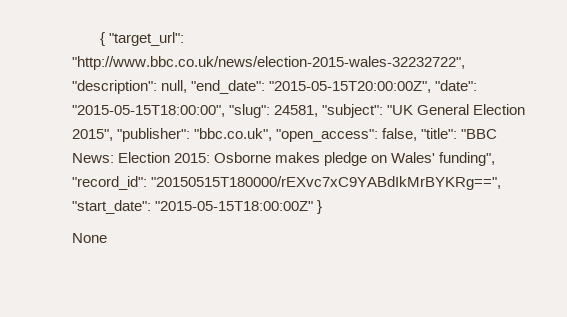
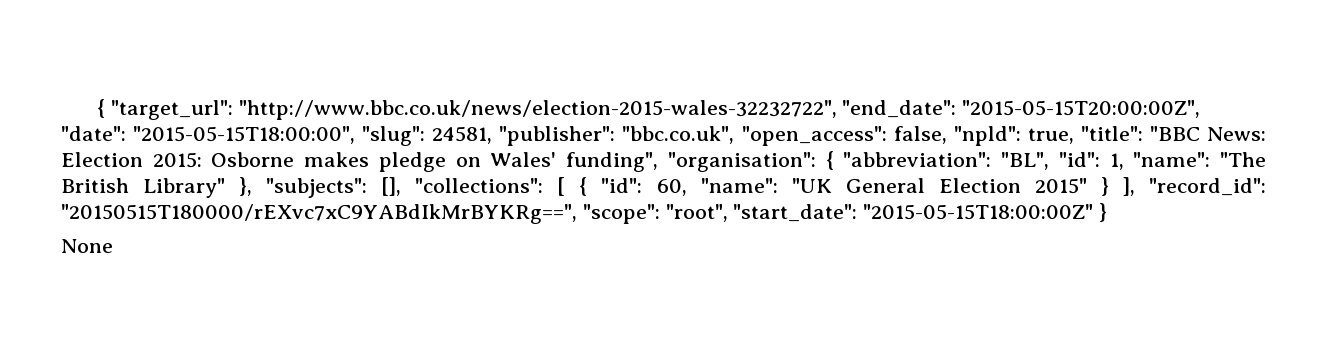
- { "target_url": "http://www.bbc.co.uk/news/election-2015-wales-32232722", "description": null, "end_date": "2015-05-15T20:00:00Z", "date": "2015-05-15T18:00:00", "slug": 24581, "subject": "UK General Election 2015", "publisher": "bbc.co.uk", "open_access": false, "title": "BBC News: Election 2015: Osborne makes pledge on Wales' funding", "record_id": "20150515T180000/rEXvc7xC9YABdIkMrBYKRg==", "start_date": "2015-05-15T18:00:00Z" }
+ { "target_url": "http://www.bbc.co.uk/news/election-2015-wales-32232722", "end_date": "2015-05-15T20:00:00Z", "date": "2015-05-15T18:00:00", "slug": 24581, "publisher": "bbc.co.uk", "open_access": false, "npld": true, "title": "BBC News: Election 2015: Osborne makes pledge on Wales' funding", "organisation": { "abbreviation": "BL", "id": 1, "name": "The British Library" }, "subjects": [], "collections": [ { "id": 60, "name": "UK General Election 2015" } ], "record_id": "20150515T180000/rEXvc7xC9YABdIkMrBYKRg==", "scope": "root", "start_date": "2015-05-15T18:00:00Z" }

